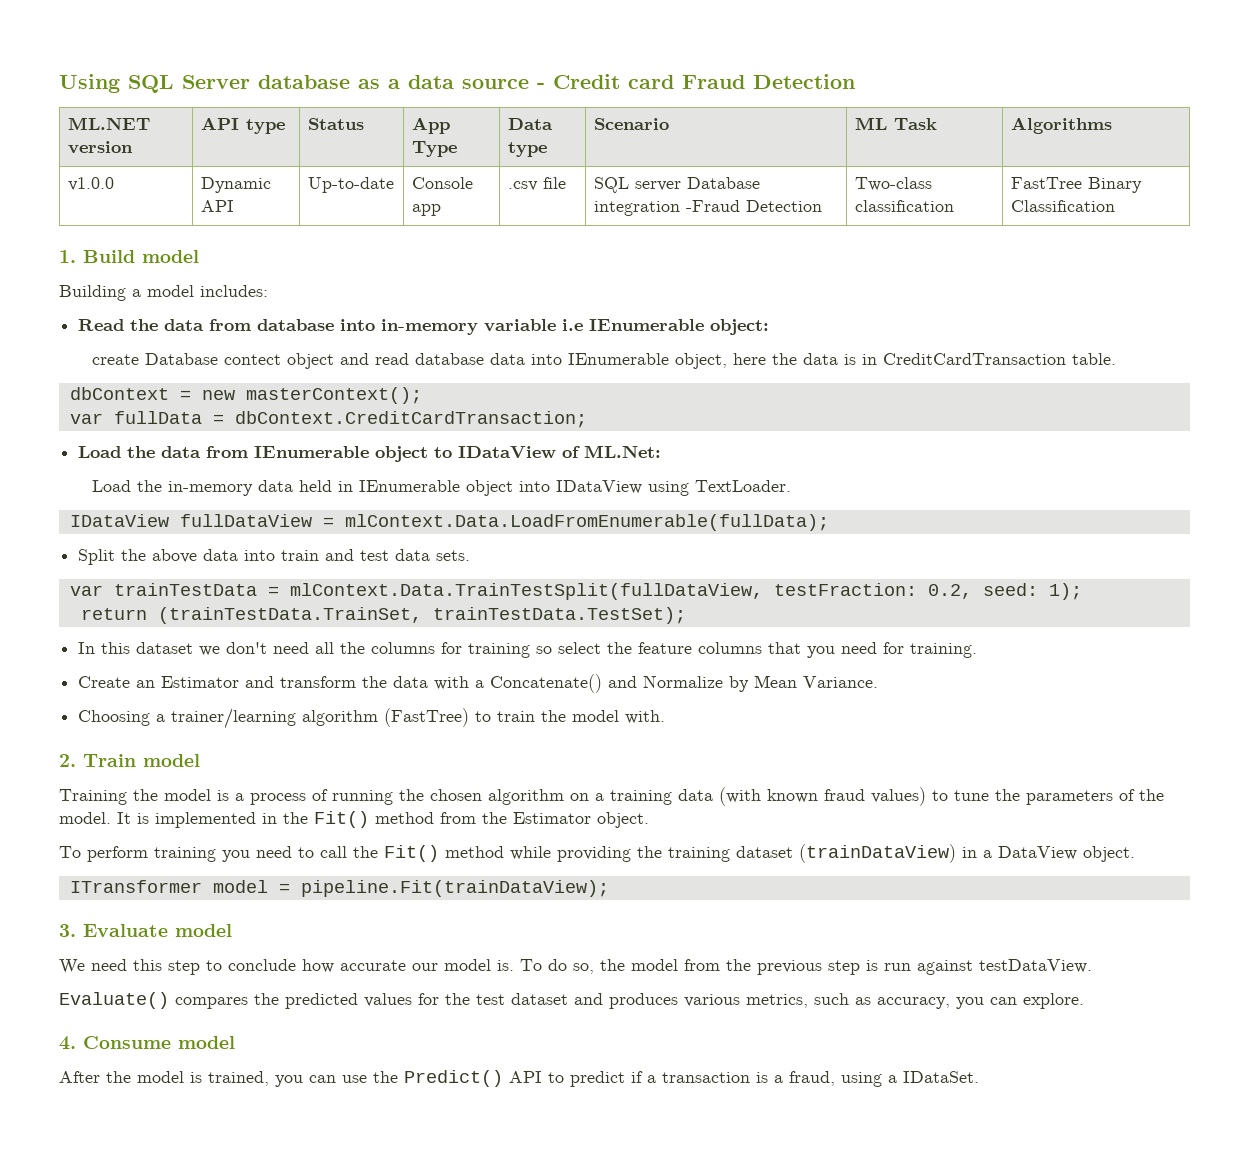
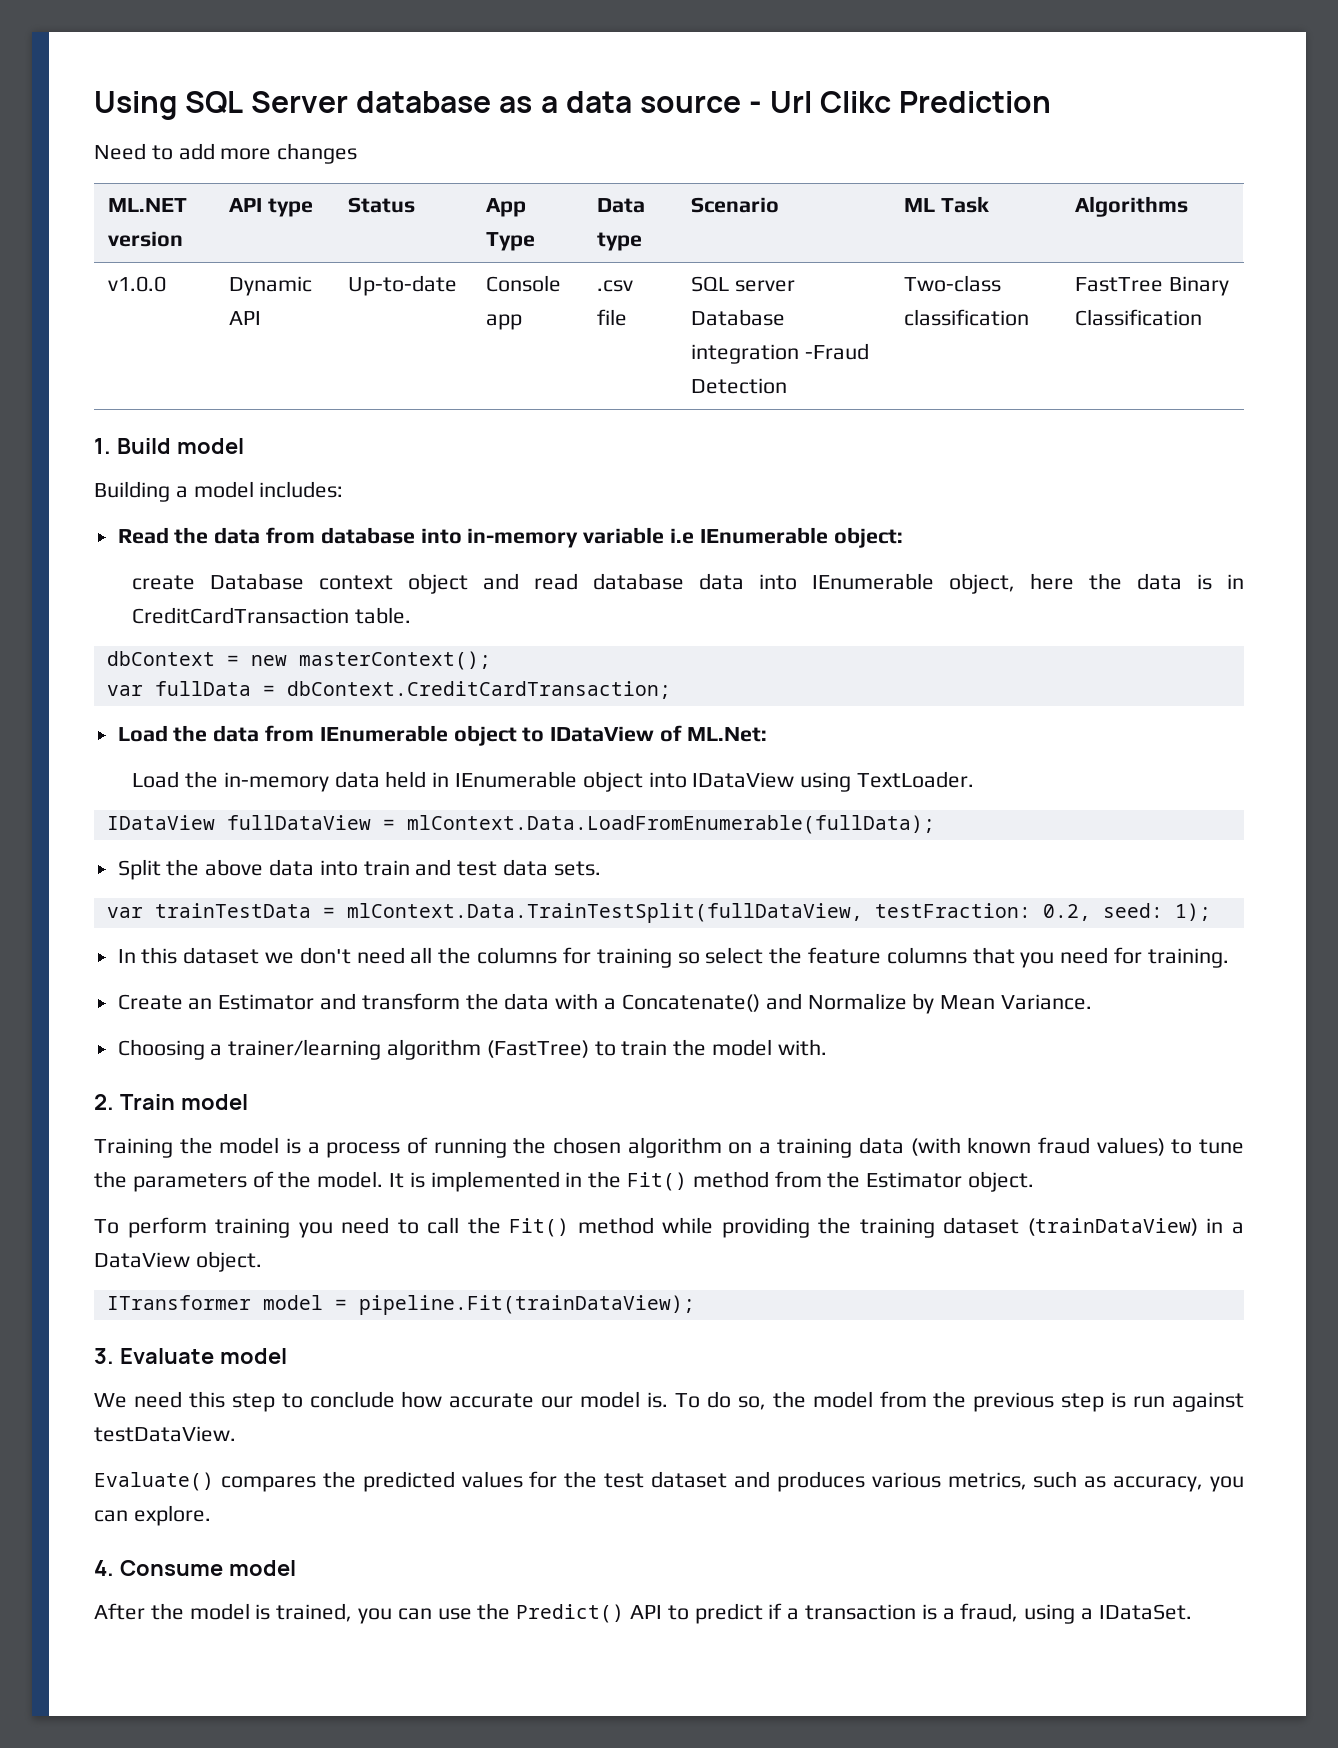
- Using SQL Server database as a data source - Credit card Fraud Detection
+ Using SQL Server database as a data source - Url Clikc Prediction
+ Need to add more changes
- create Database contect object and read database data into IEnumerable object, here the data is in CreditCardTransaction table.
+ create Database context object and read database data into IEnumerable object, here the data is in CreditCardTransaction table.
- return (trainTestData.TrainSet, trainTestData.TestSet);

